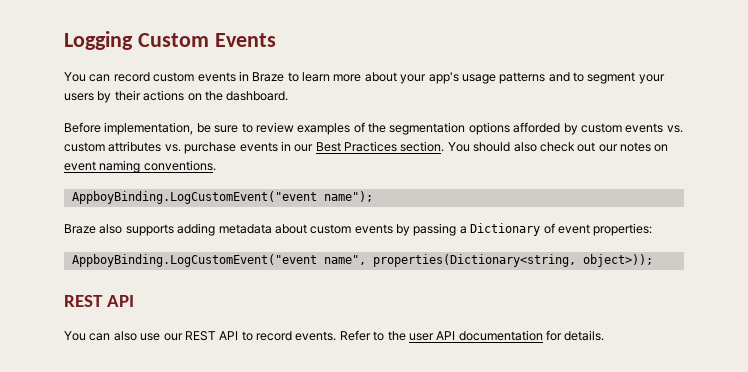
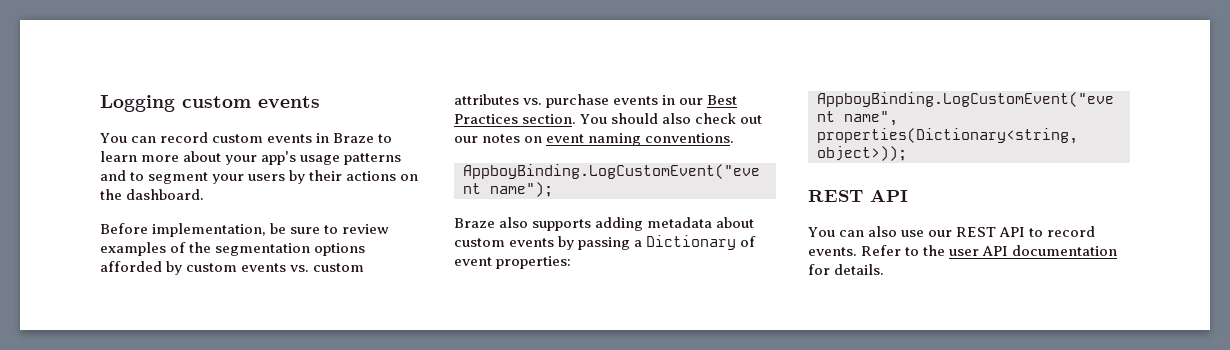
- Logging Custom Events
+ Logging custom events

